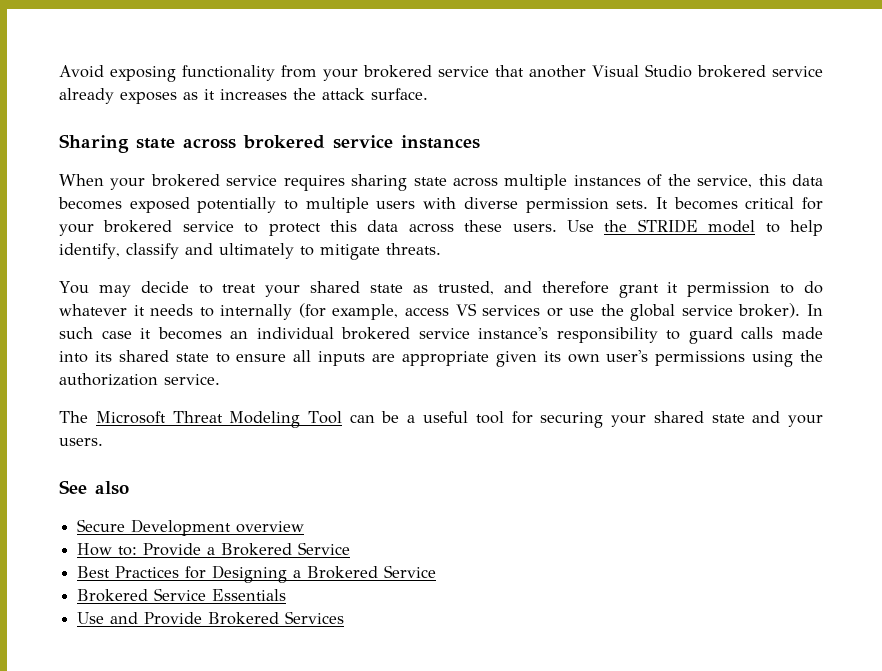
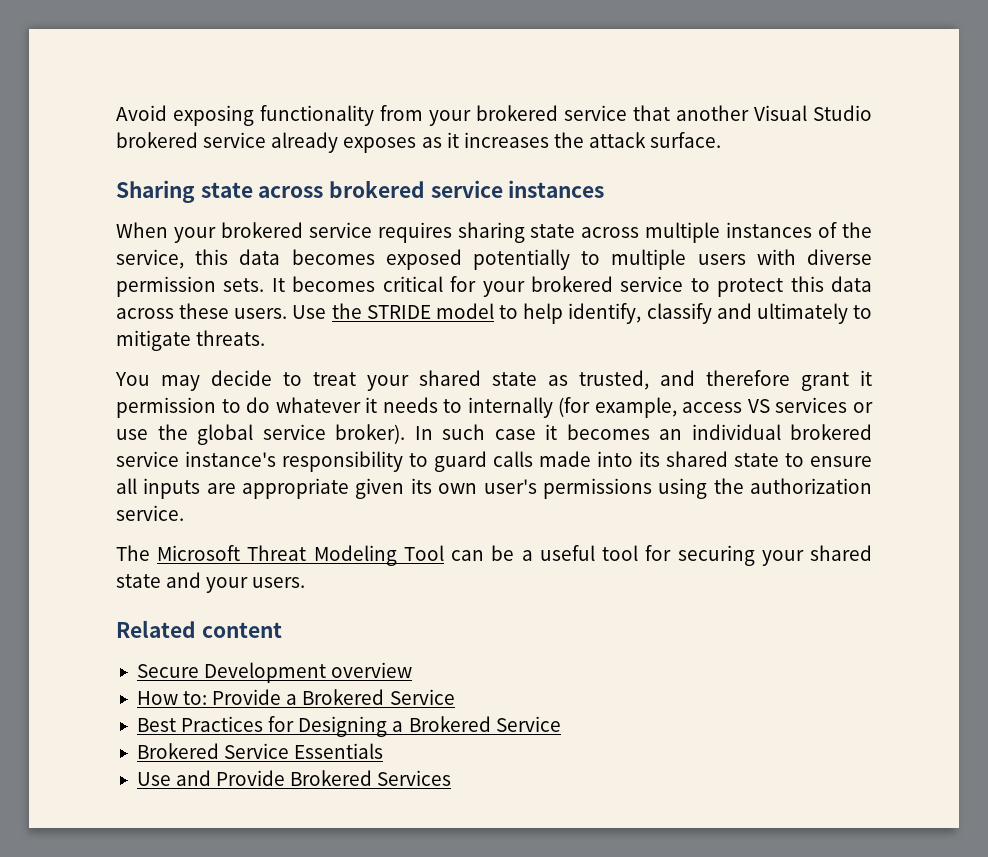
- See also
+ Related content

